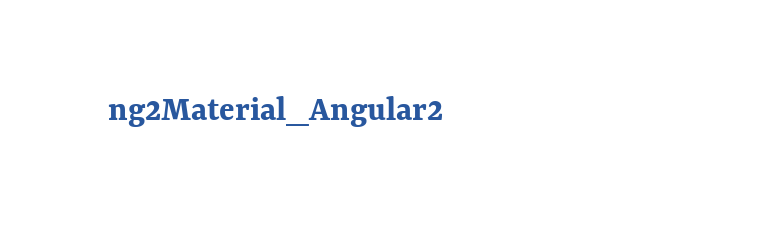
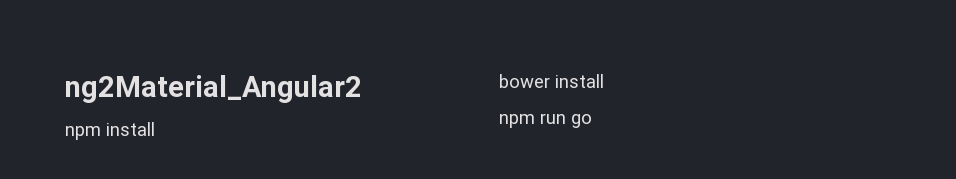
+ npm install
+ bower install
+ npm run go

